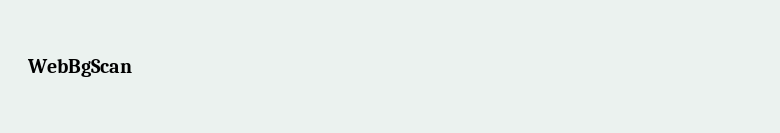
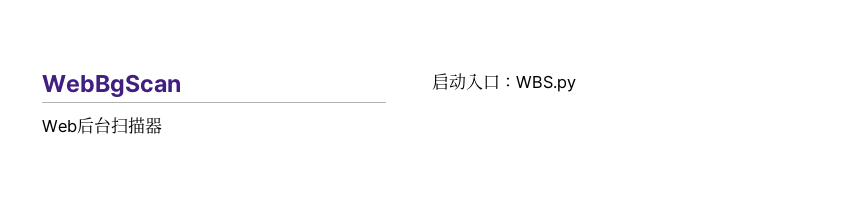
+ Web后台扫描器
+ 启动入口：WBS.py

